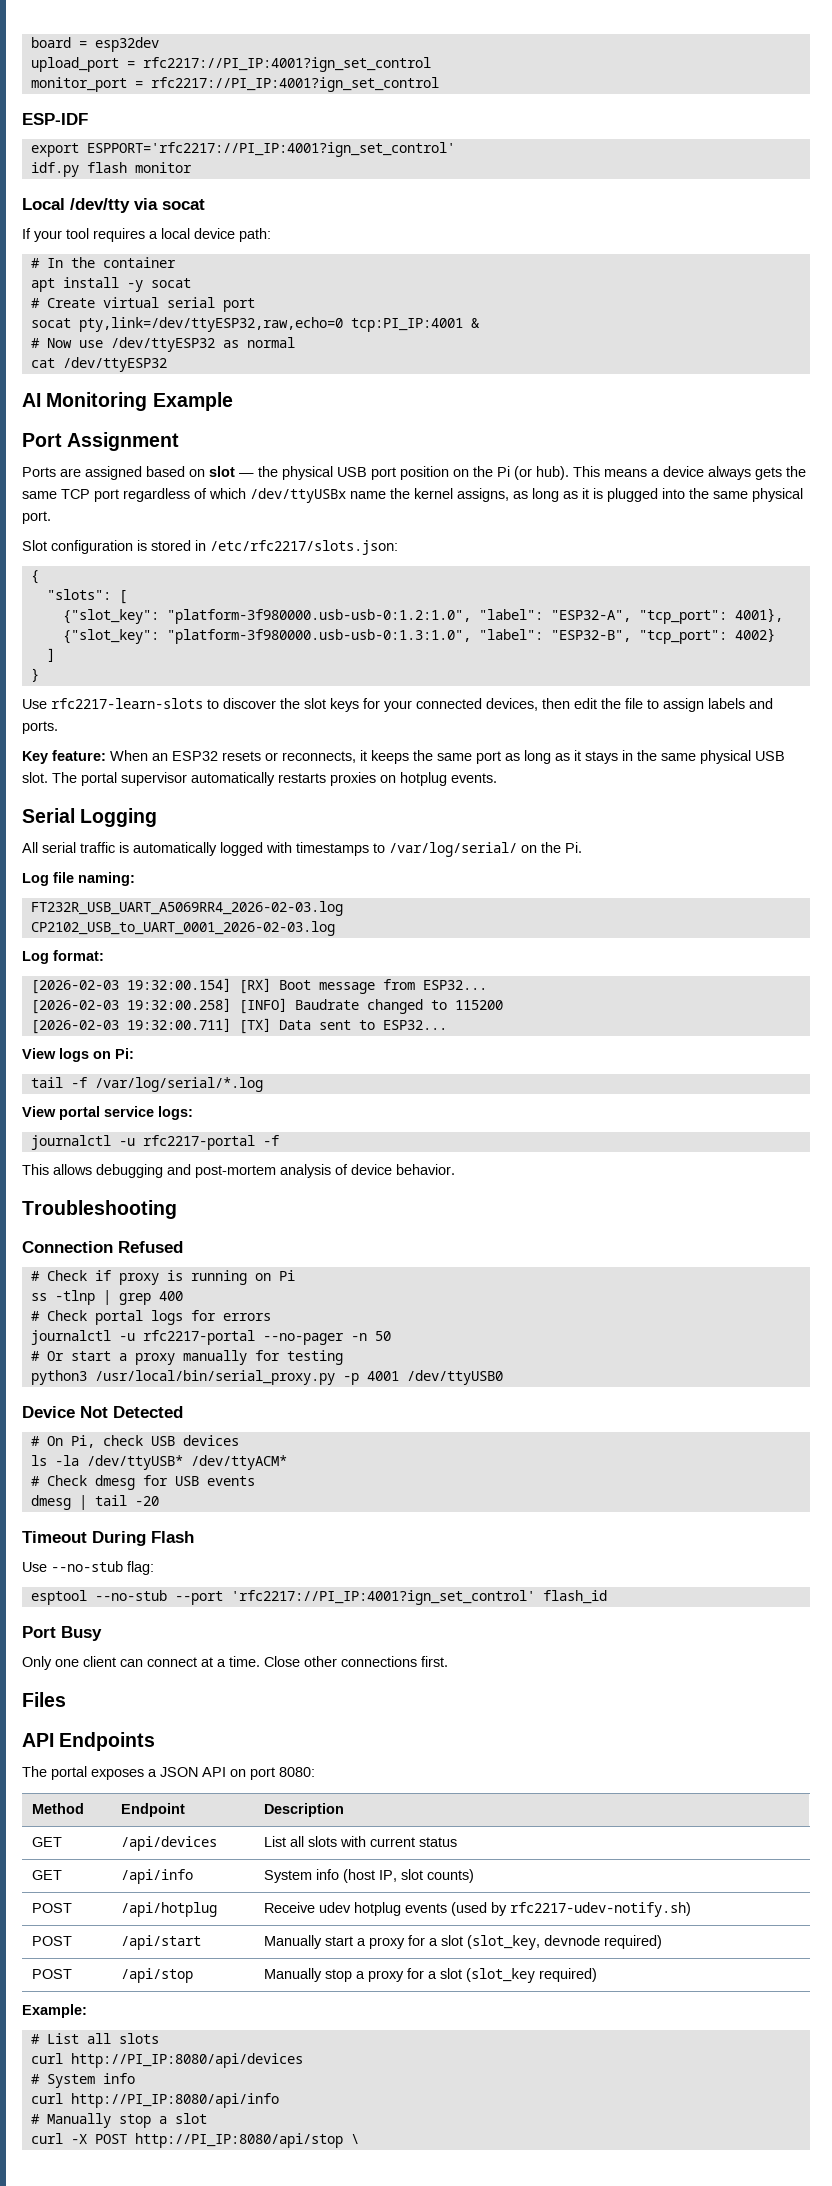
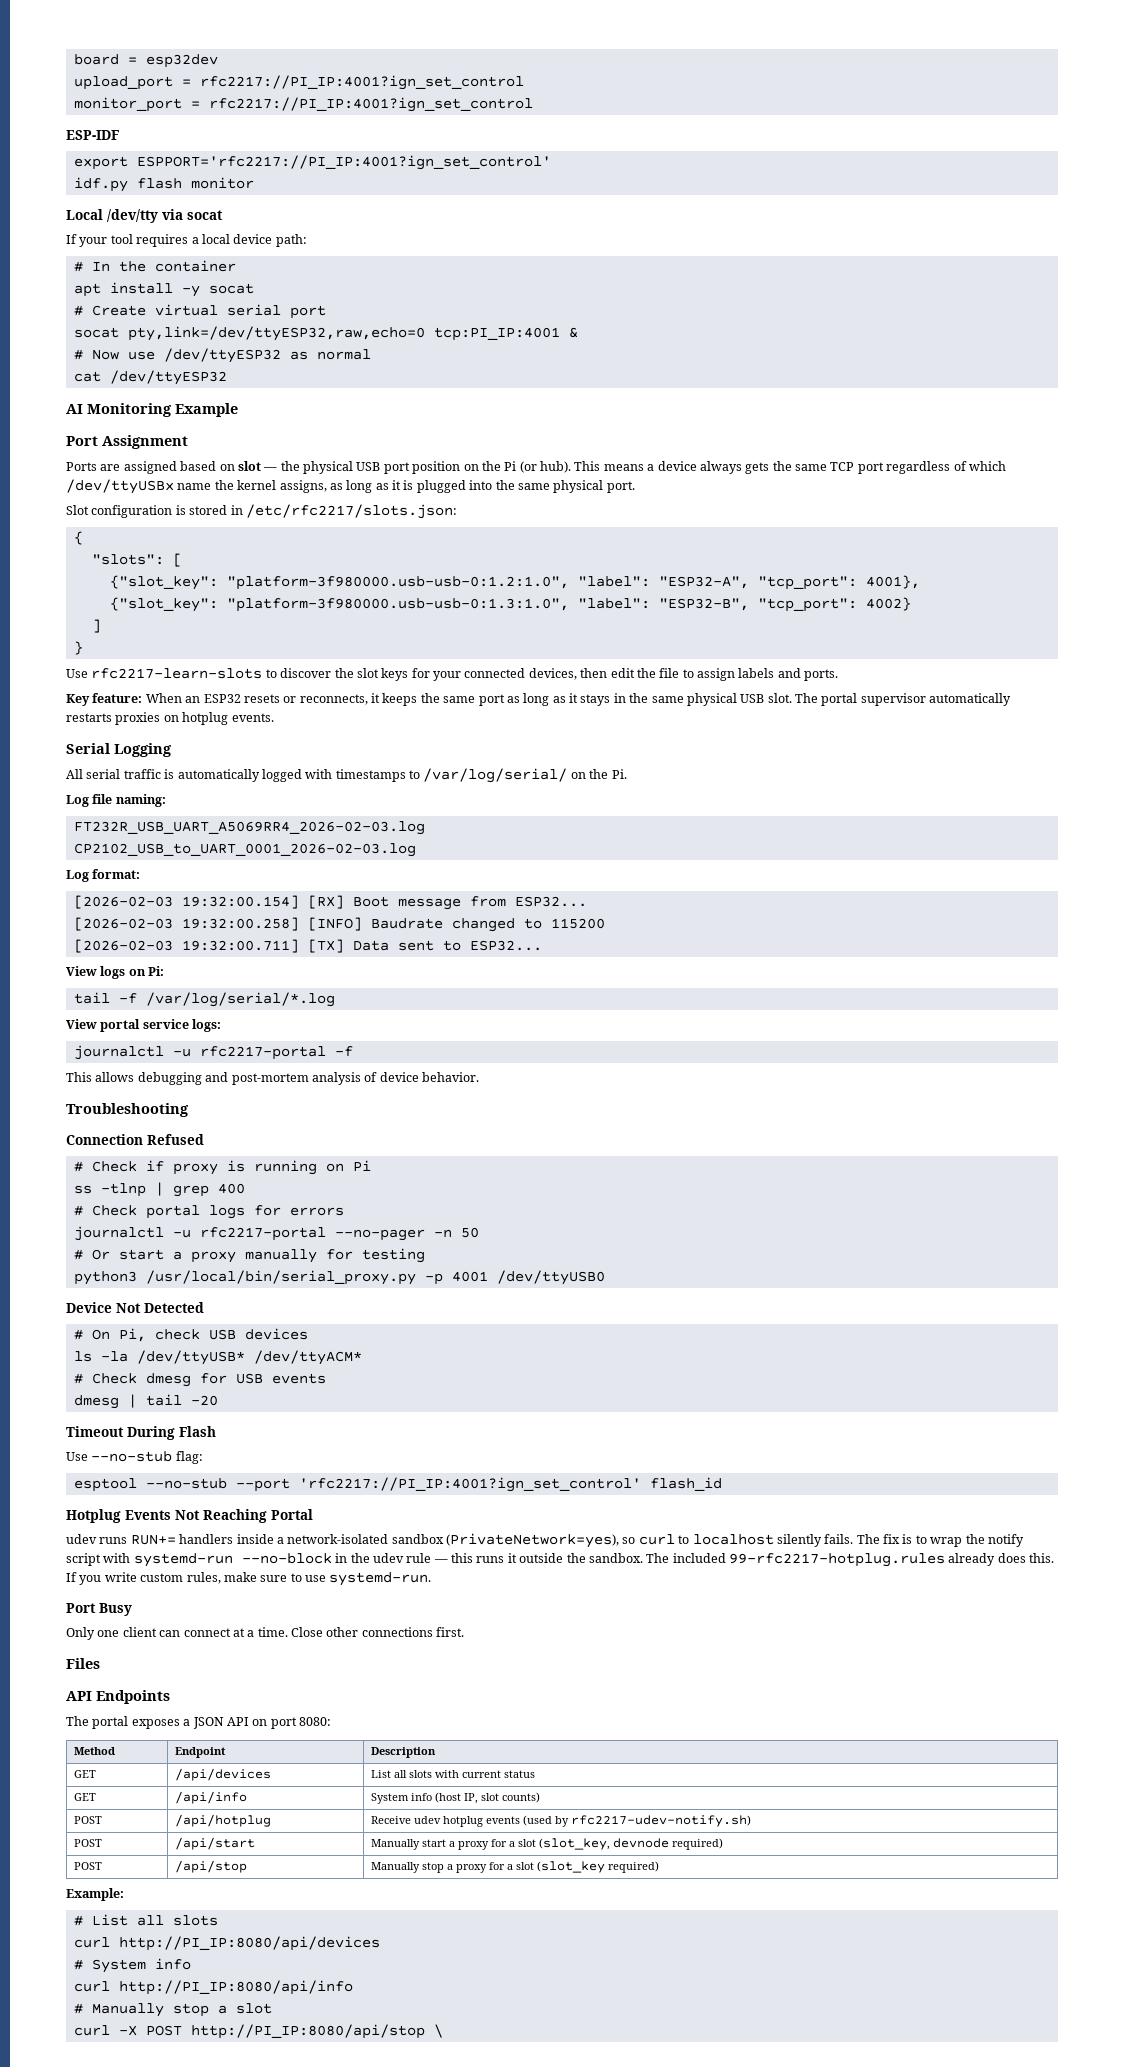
+ Hotplug Events Not Reaching Portal
+ udev runs RUN+= handlers inside a network-isolated sandbox (PrivateNetwork=yes), so curl to localhost silently fails. The fix is to wrap the notify script with systemd-run --no-block in the udev rule — this runs it outside the sandbox. The included 99-rfc2217-hotplug.rules already does this. If you write custom rules, make sure to use systemd-run.

